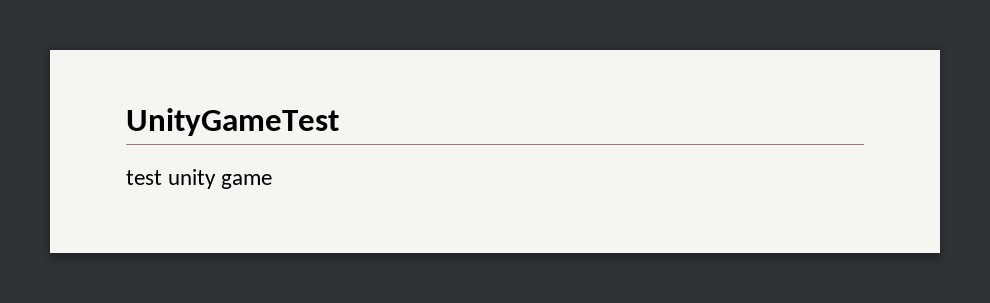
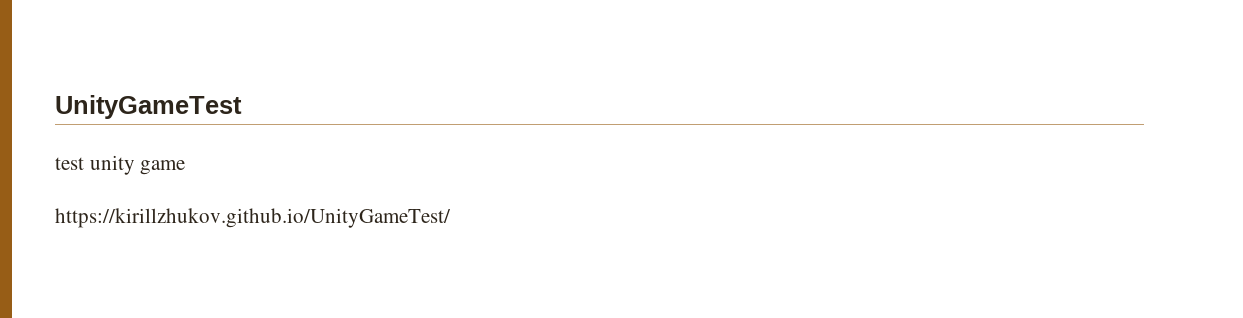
+ https://kirillzhukov.github.io/UnityGameTest/

